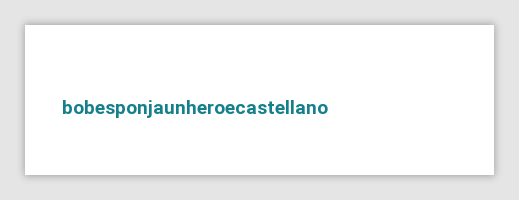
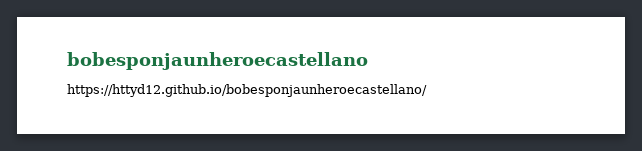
+ https://httyd12.github.io/bobesponjaunheroecastellano/

